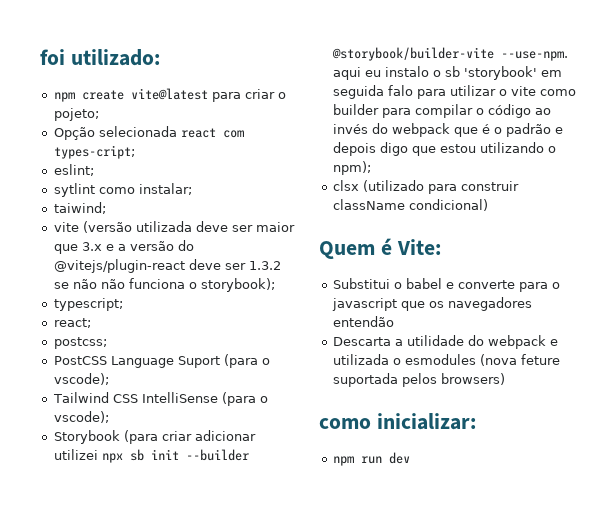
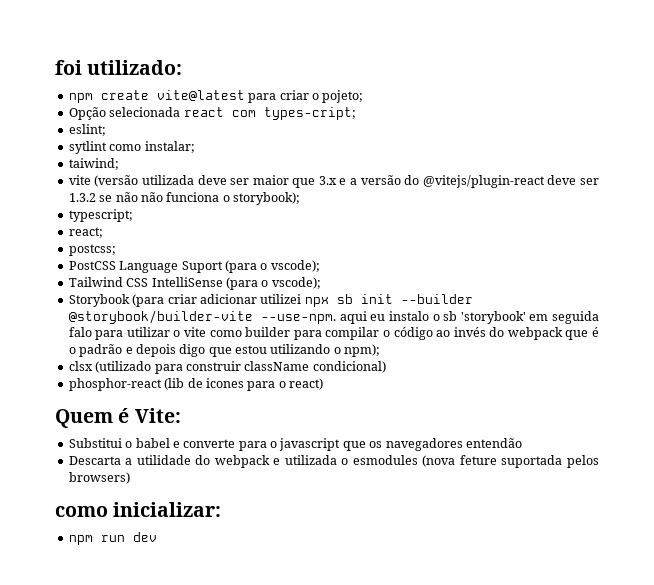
+ phosphor-react (lib de icones para o react)

